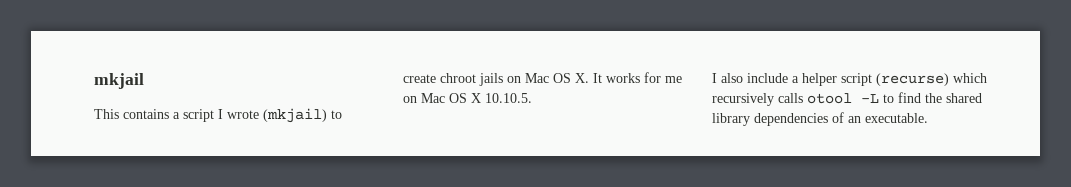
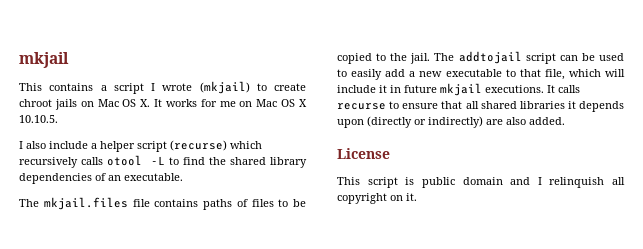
+ The mkjail.files file contains paths of files to be copied to the jail. The addtojail script can be used to easily add a new executable to that file, which will include it in future mkjail executions. It calls recurse to ensure that all shared libraries it depends upon (directly or indirectly) are also added.
+ License
+ This script is public domain and I relinquish all copyright on it.

